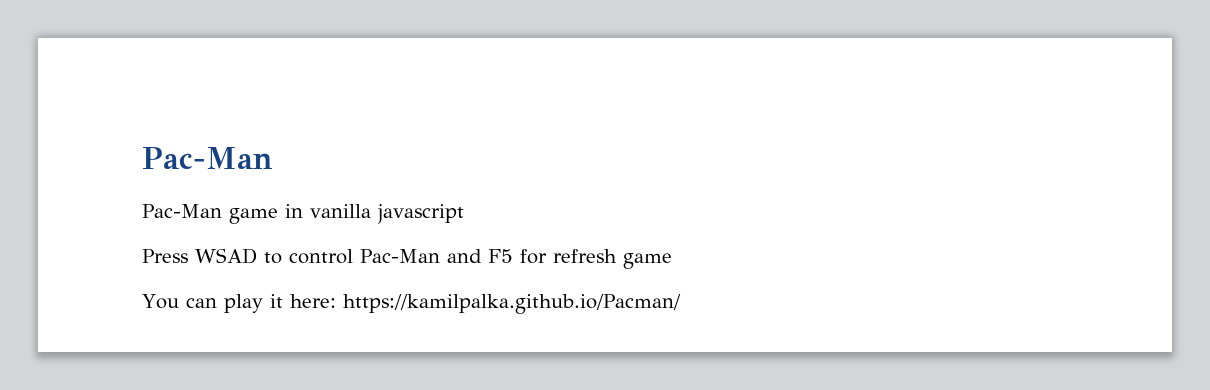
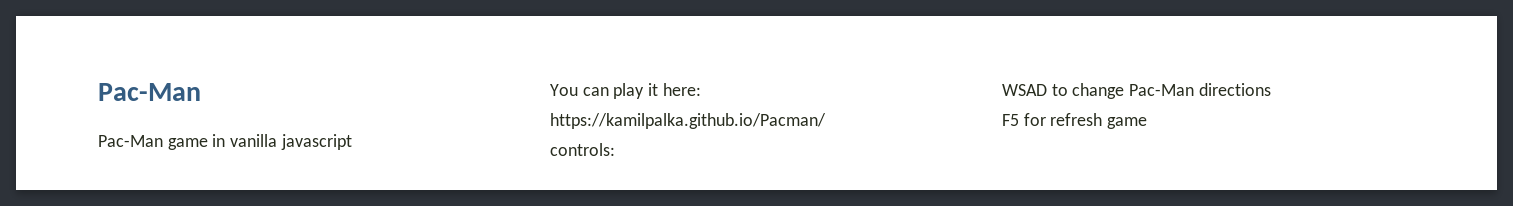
- Press WSAD to control Pac-Man and F5 for refresh game
+ controls:
+ WSAD to change Pac-Man directions
+ F5 for refresh game

